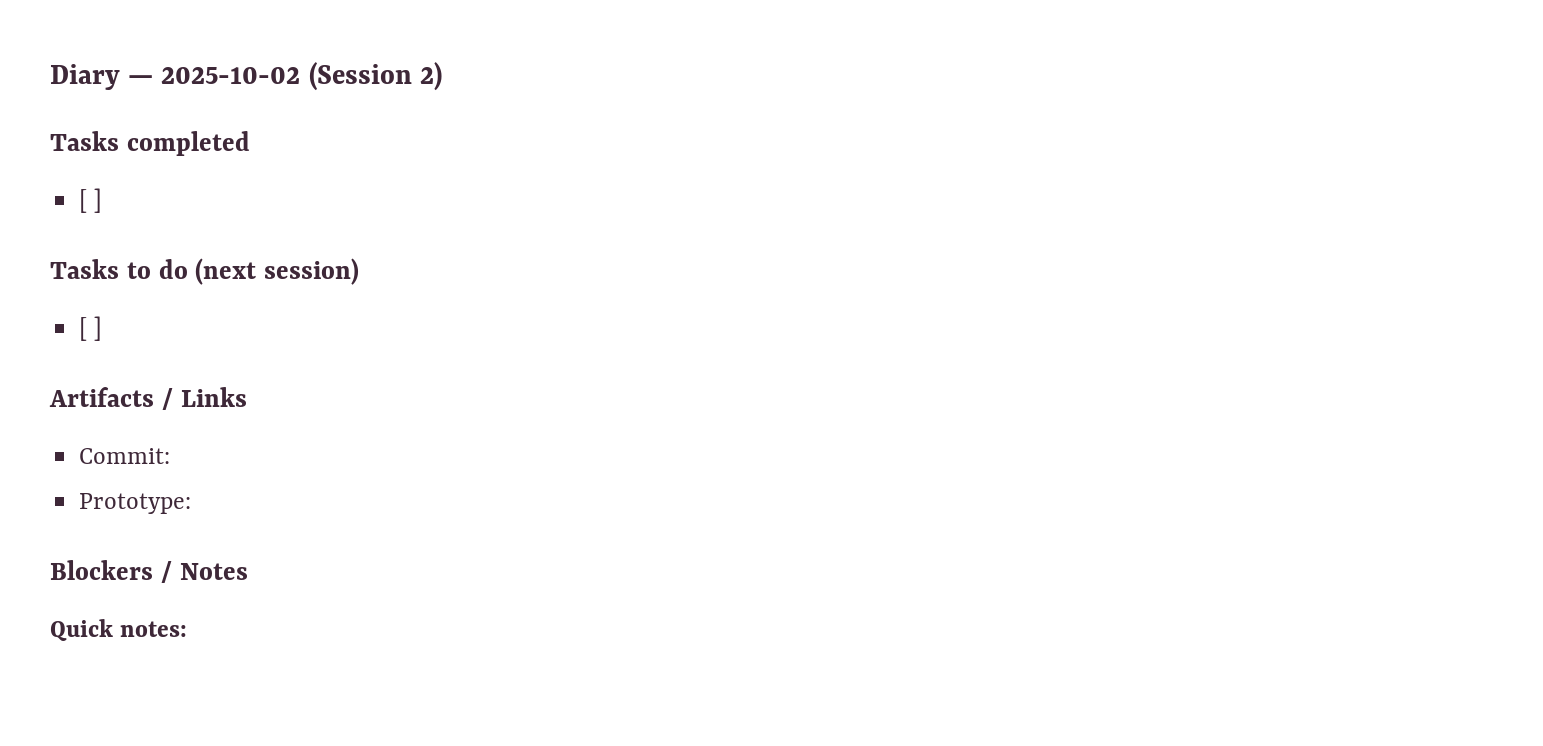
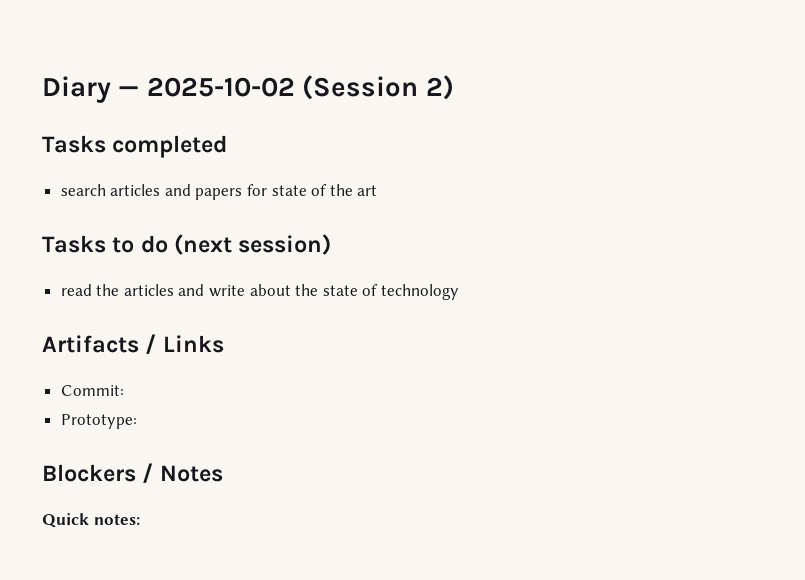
  Tasks completed
- [ ]
+ search articles and papers for state of the art
  Tasks to do (next session)
- [ ]
+ read the articles and write about the state of technology

